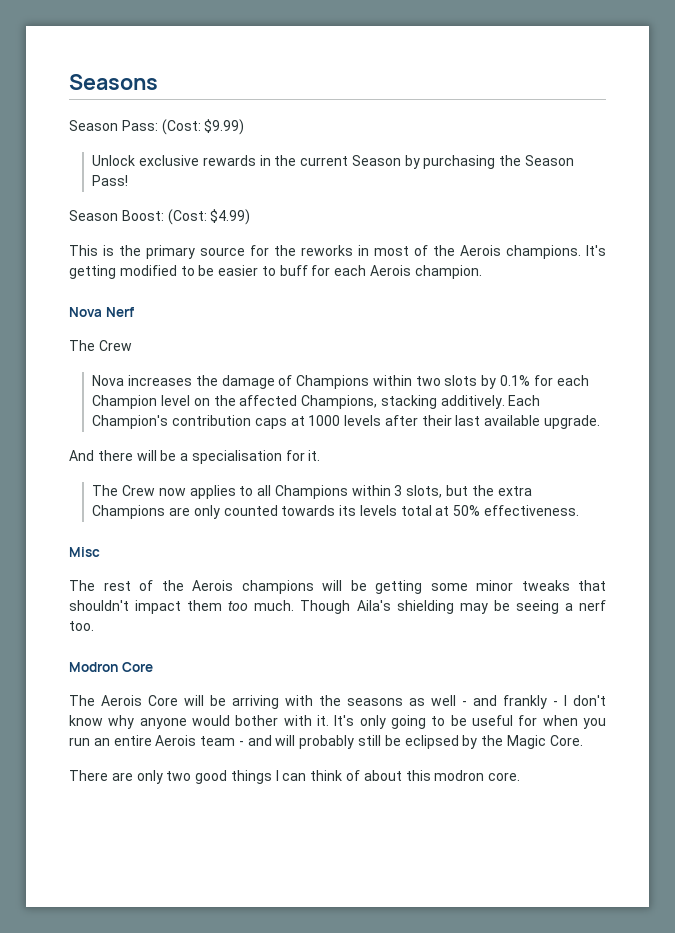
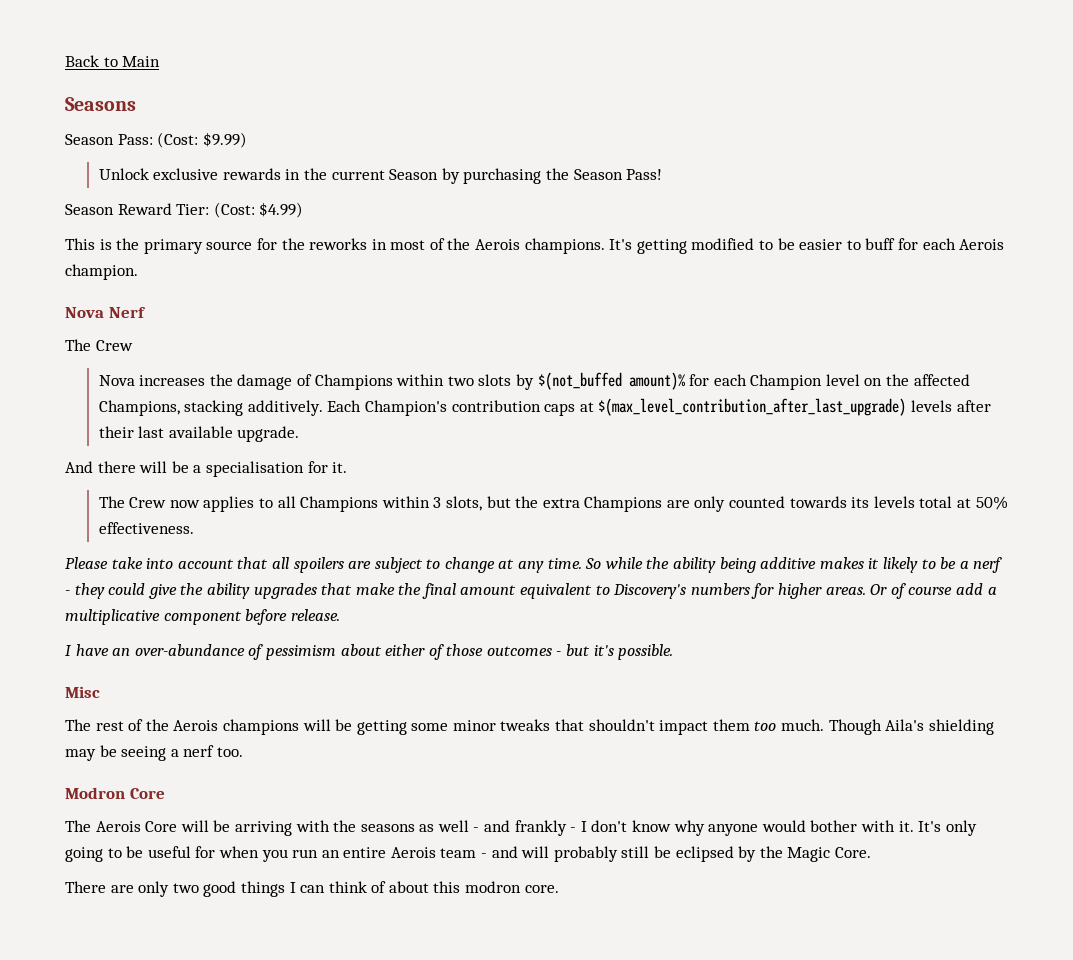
+ Back to Main
- Season Boost: (Cost: $4.99)
+ Season Reward Tier: (Cost: $4.99)
- Nova increases the damage of Champions within two slots by 0.1% for each Champion level on the affected Champions, stacking additively.
+ Nova increases the damage of Champions within two slots by $(not_buffed amount)% for each Champion level on the affected Champions, stacking additively.
- Each Champion's contribution caps at 1000 levels after their last available upgrade.
+ Each Champion's contribution caps at $(max_level_contribution_after_last_upgrade) levels after their last available upgrade.
+ Please take into account that all spoilers are subject to change at any time. So while the ability being additive makes it likely to be a nerf - they could give the ability upgrades that make the final amount equivalent to Discovery's numbers for higher areas. Or of course add a multiplicative component before release.
+ I have an over-abundance of pessimism about either of those outcomes - but it's possible.

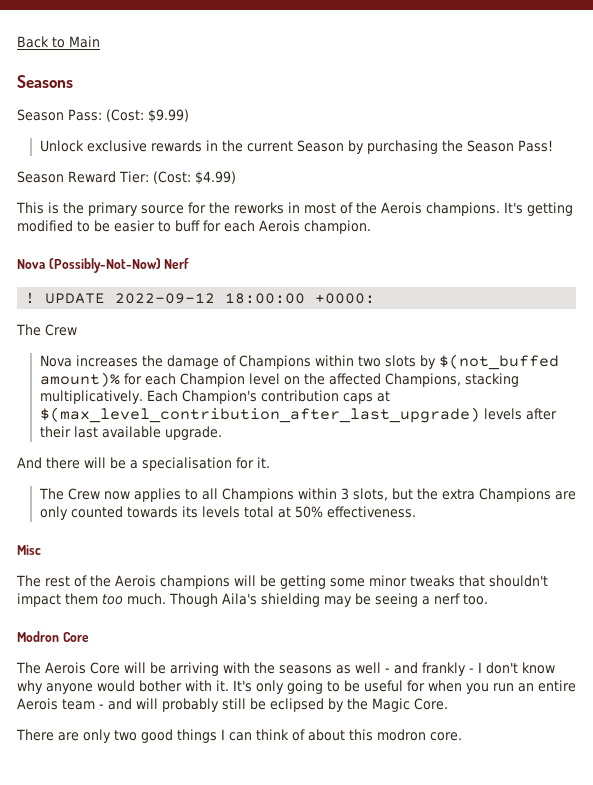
- Nova Nerf
+ Nova (Possibly-Not-Now) Nerf
+ ! UPDATE 2022-09-12 18:00:00 +0000:
- Nova increases the damage of Champions within two slots by $(not_buffed amount)% for each Champion level on the affected Champions, stacking additively.
+ Nova increases the damage of Champions within two slots by $(not_buffed amount)% for each Champion level on the affected Champions, stacking multiplicatively.
- Please take into account that all spoilers are subject to change at any time. So while the ability being additive makes it likely to be a nerf - they could give the ability upgrades that make the final amount equivalent to Discovery's numbers for higher areas. Or of course add a multiplicative component before release.
- I have an over-abundance of pessimism about either of those outcomes - but it's possible.

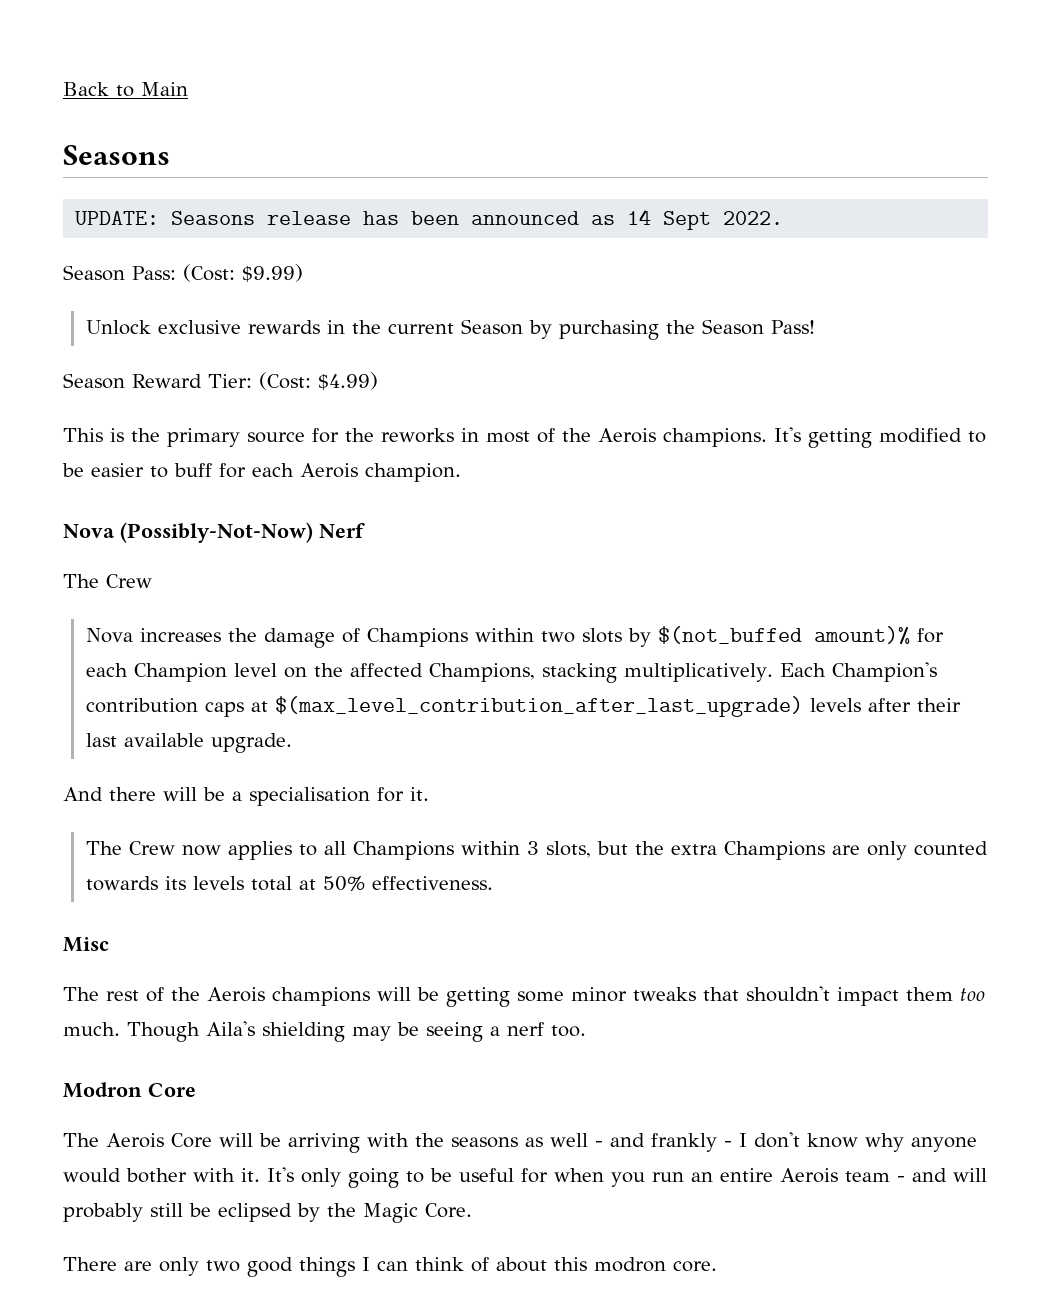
+ UPDATE: Seasons release has been announced as 14 Sept 2022.
- ! UPDATE 2022-09-12 18:00:00 +0000:

